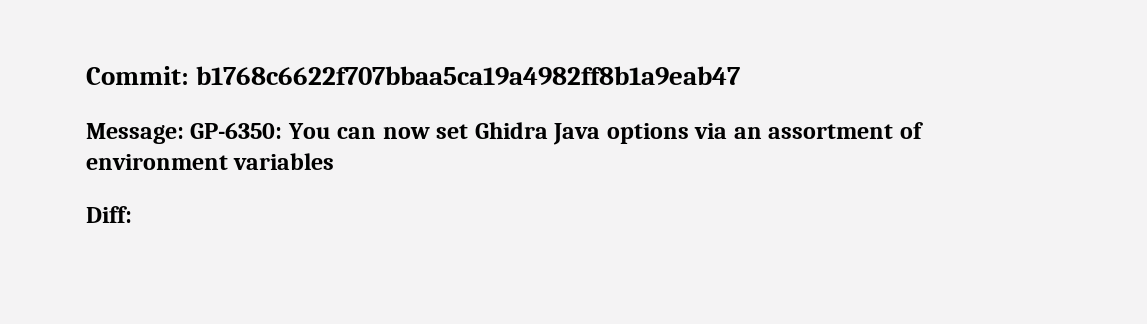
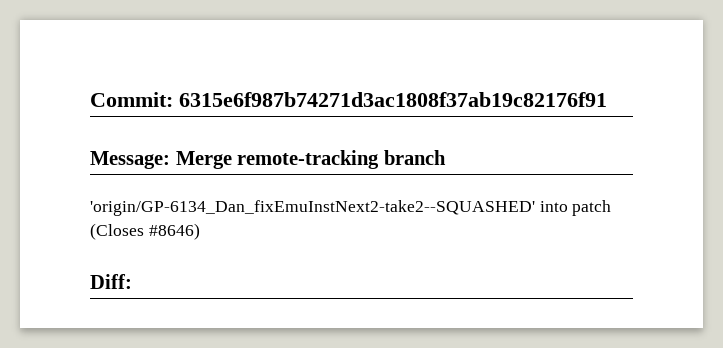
- Commit: b1768c6622f707bbaa5ca19a4982ff8b1a9eab47
+ Commit: 6315e6f987b74271d3ac1808f37ab19c82176f91
- Message: GP-6350: You can now set Ghidra Java options via an assortment of environment variables
+ Message: Merge remote-tracking branch
+ 'origin/GP-6134_Dan_fixEmuInstNext2-take2--SQUASHED' into patch (Closes #8646)

